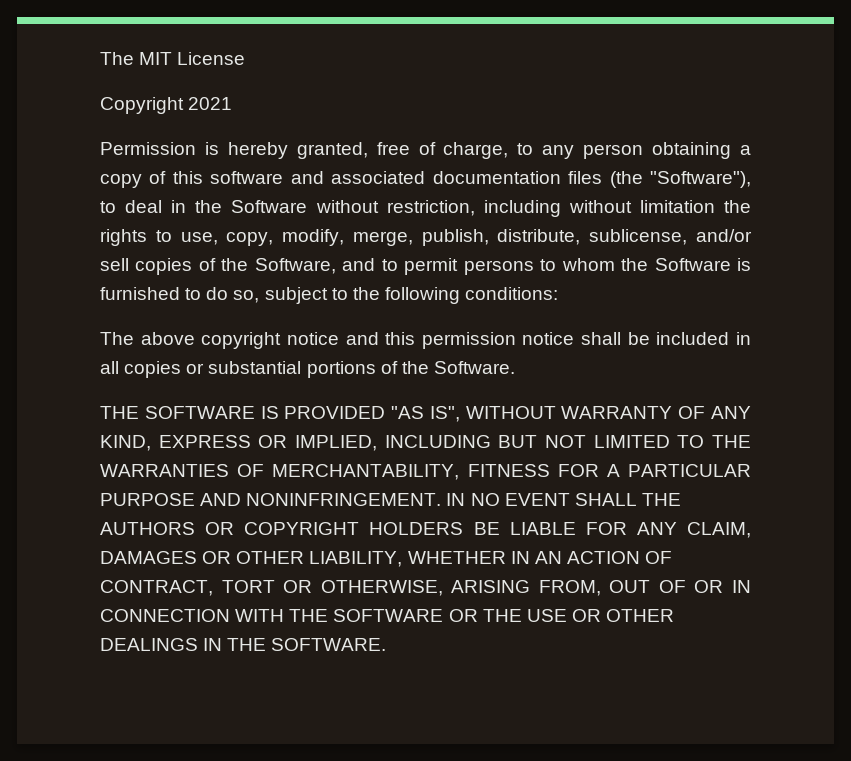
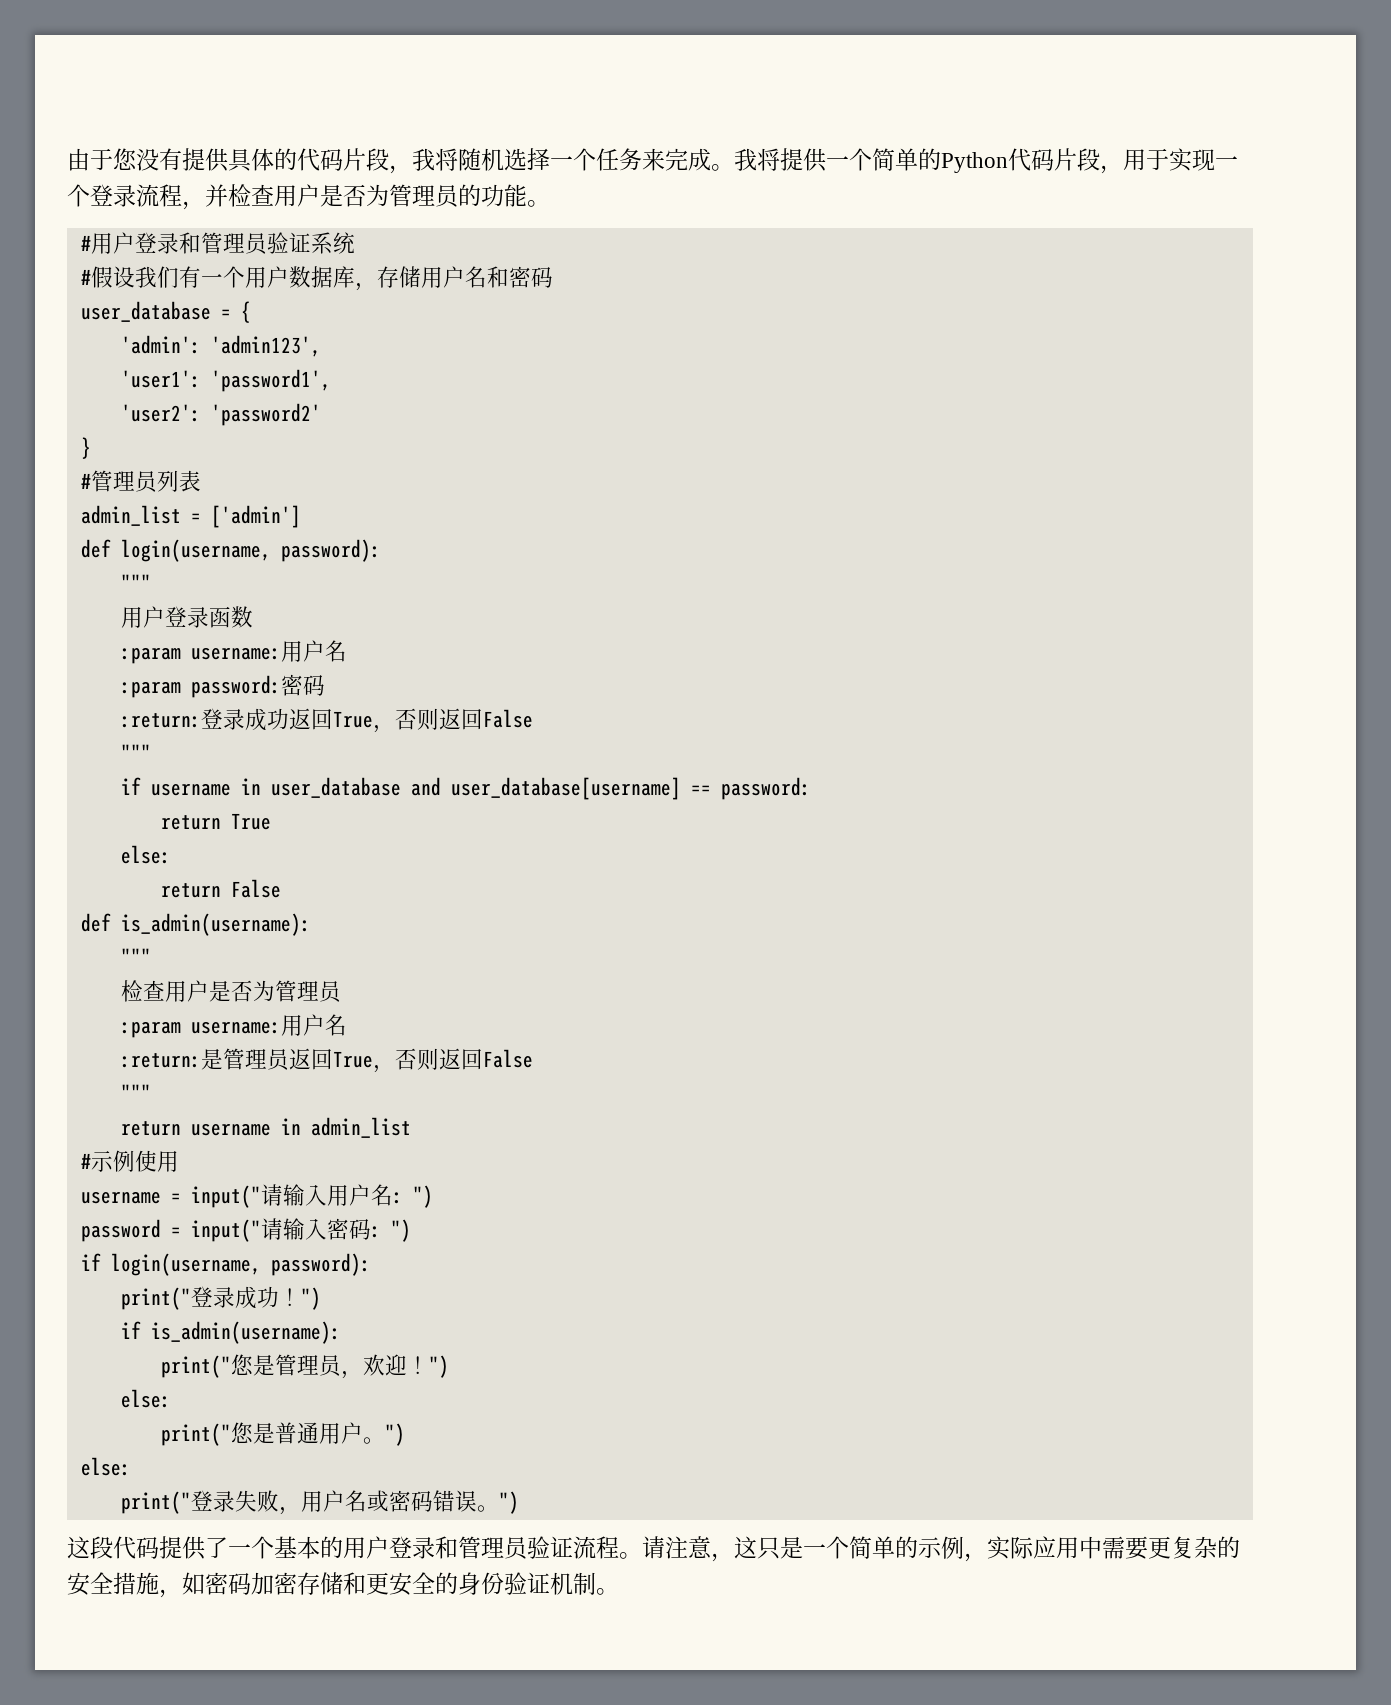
- The MIT License
- Copyright 2021
- Permission is hereby granted, free of charge, to any person obtaining a copy of this software and associated documentation files (the "Software"), to deal in the Software without restriction, including without limitation the rights to use, copy, modify, merge, publish, distribute, sublicense, and/or sell copies of the Software, and to permit persons to whom the Software is furnished to do so, subject to the following conditions:
- The above copyright notice and this permission notice shall be included in all copies or substantial portions of the Software.
- THE SOFTWARE IS PROVIDED "AS IS", WITHOUT WARRANTY OF ANY KIND, EXPRESS OR IMPLIED, INCLUDING BUT NOT LIMITED TO THE WARRANTIES OF MERCHANTABILITY, FITNESS FOR A PARTICULAR PURPOSE AND NONINFRINGEMENT. IN NO EVENT SHALL THE AUTHORS OR COPYRIGHT HOLDERS BE LIABLE FOR ANY CLAIM, DAMAGES OR OTHER LIABILITY, WHETHER IN AN ACTION OF CONTRACT, TORT OR OTHERWISE, ARISING FROM, OUT OF OR IN CONNECTION WITH THE SOFTWARE OR THE USE OR OTHER DEALINGS IN THE SOFTWARE.
+ 由于您没有提供具体的代码片段，我将随机选择一个任务来完成。我将提供一个简单的Python代码片段，用于实现一个登录流程，并检查用户是否为管理员的功能。
+ #用户登录和管理员验证系统
+ #假设我们有一个用户数据库，存储用户名和密码
+ user_database = {
+ 'admin': 'admin123',
+ 'user1': 'password1',
+ 'user2': 'password2'
+ }
+ #管理员列表
+ admin_list = ['admin']
+ def login(username, password):
+ """
+ 用户登录函数
+ :param username:用户名
+ :param password:密码
+ :return:登录成功返回True，否则返回False
+ """
+ if username in user_database and user_database[username] == password:
+ return True
+ else:
+ return False
+ def is_admin(username):
+ """
+ 检查用户是否为管理员
+ :param username:用户名
+ :return:是管理员返回True，否则返回False
+ """
+ return username in admin_list
+ #示例使用
+ username = input("请输入用户名: ")
+ password = input("请输入密码: ")
+ if login(username, password):
+ print("登录成功！")
+ if is_admin(username):
+ print("您是管理员，欢迎！")
+ else:
+ print("您是普通用户。")
+ else:
+ print("登录失败，用户名或密码错误。")
+ 这段代码提供了一个基本的用户登录和管理员验证流程。请注意，这只是一个简单的示例，实际应用中需要更复杂的安全措施，如密码加密存储和更安全的身份验证机制。

